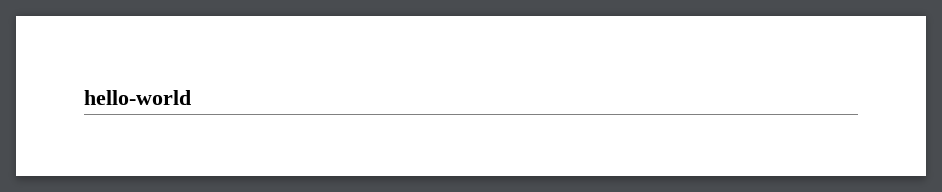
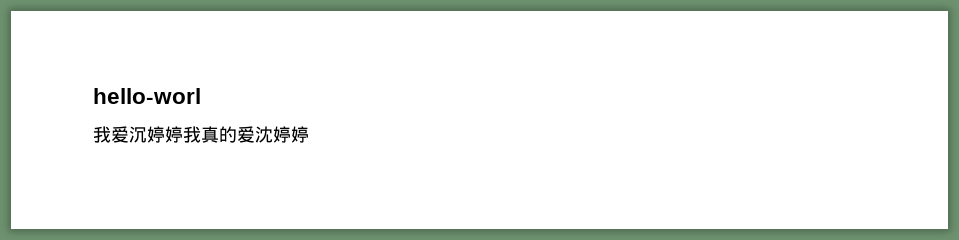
- hello-world
+ hello-worl
+ 我爱沉婷婷我真的爱沈婷婷

